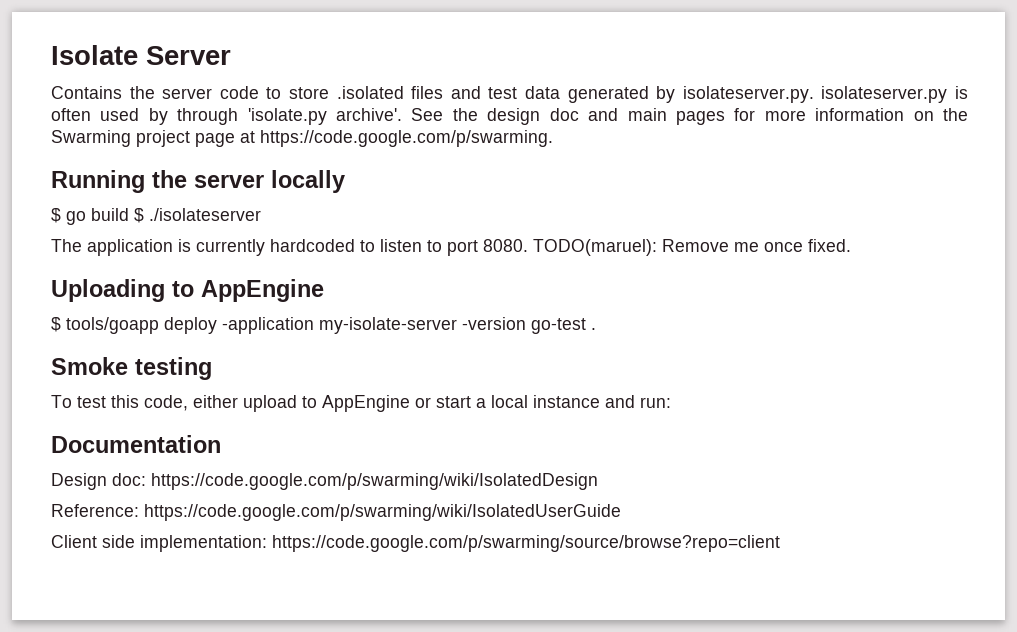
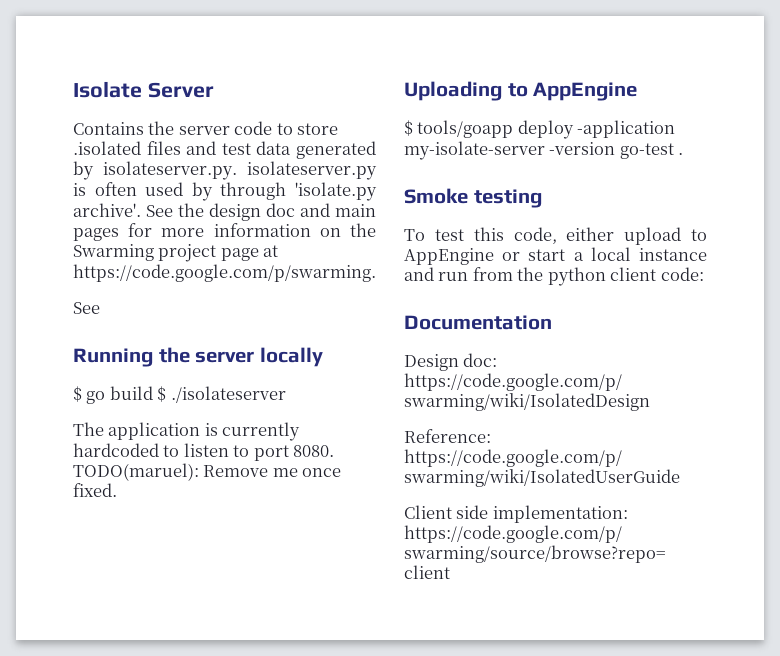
  See the design doc and main pages for more information on the Swarming project page at https://code.google.com/p/swarming.
+ See
- To test this code, either upload to AppEngine or start a local instance and run:
+ To test this code, either upload to AppEngine or start a local instance and run from the python client code:

